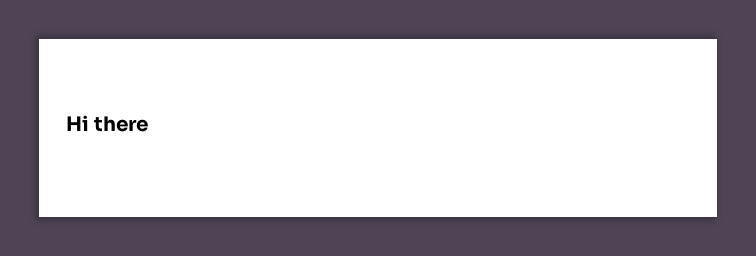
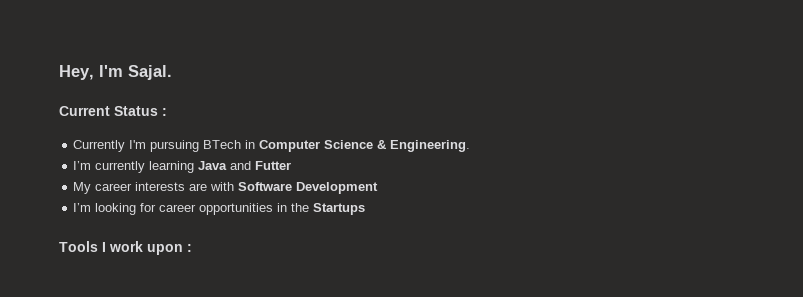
- Hi there
+ Hey, I'm Sajal.
+ Current Status :
+ Currently I'm pursuing BTech in Computer Science & Engineering.
+ I’m currently learning Java and Futter
+ My career interests are with Software Development
+ I’m looking for career opportunities in the Startups
+ Tools I work upon :

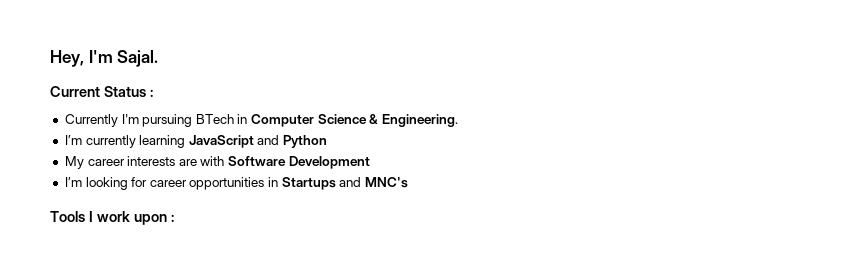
- I’m currently learning Java and Futter
+ I’m currently learning JavaScript and Python
- I’m looking for career opportunities in the Startups
+ I’m looking for career opportunities in Startups and MNC's

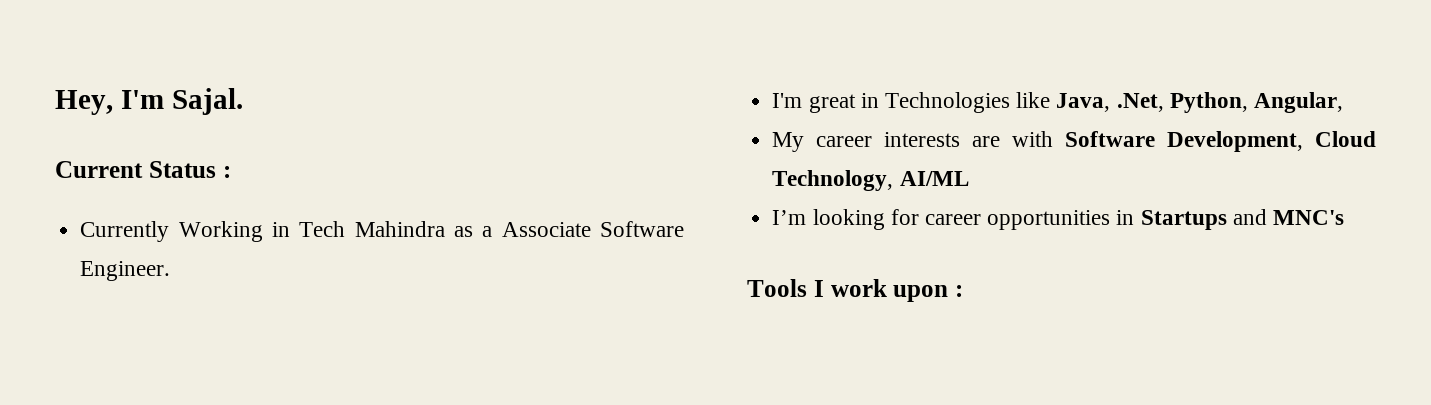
- Currently I'm pursuing BTech in Computer Science & Engineering.
- I’m currently learning JavaScript and Python
+ Currently Working in Tech Mahindra as a Associate Software Engineer.
+ I'm great in Technologies like Java, .Net, Python, Angular,
- My career interests are with Software Development
+ My career interests are with Software Development, Cloud Technology, AI/ML

